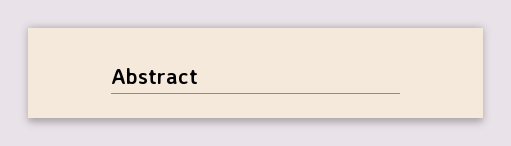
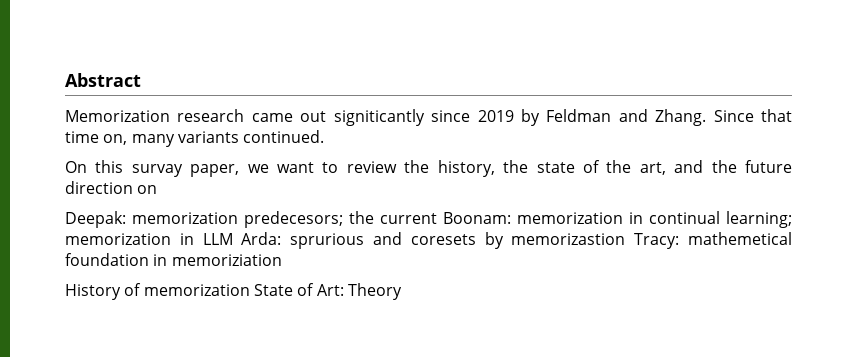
+ Memorization research came out signiticantly since 2019 by Feldman and Zhang. Since that time on, many variants continued.
+ On this survay paper, we want to review the history, the state of the art, and the future direction on
+ Deepak: memorization predecesors; the current Boonam: memorization in continual learning; memorization in LLM Arda: sprurious and coresets by memorizastion Tracy: mathemetical foundation in memoriziation
+ History of memorization State of Art: Theory

